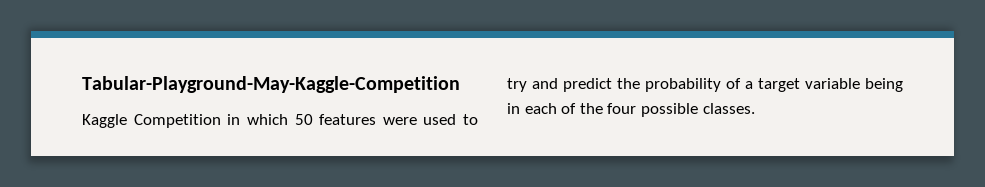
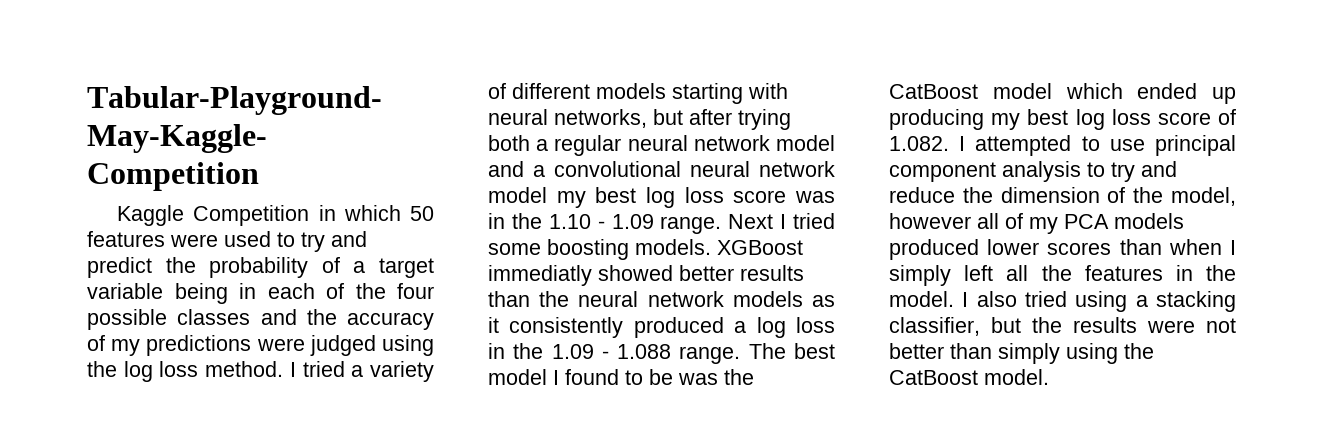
- Kaggle Competition in which 50 features were used to try and predict the probability of a target variable being in each of the four possible classes.
+ Kaggle Competition in which 50 features were used to try and predict the probability of a target variable being in each of the four possible classes and the accuracy of my predictions were judged using the log loss method. I tried a variety of different models starting with neural networks, but after trying both a regular neural network model and a convolutional neural network model my best log loss score was in the 1.10 - 1.09 range. Next I tried some boosting models. XGBoost immediatly showed better results than the neural network models as it consistently produced a log loss in the 1.09 - 1.088 range. The best model I found to be was the CatBoost model which ended up producing my best log loss score of 1.082. I attempted to use principal component analysis to try and reduce the dimension of the model, however all of my PCA models produced lower scores than when I simply left all the features in the model. I also tried using a stacking classifier, but the results were not better than simply using the CatBoost model.

